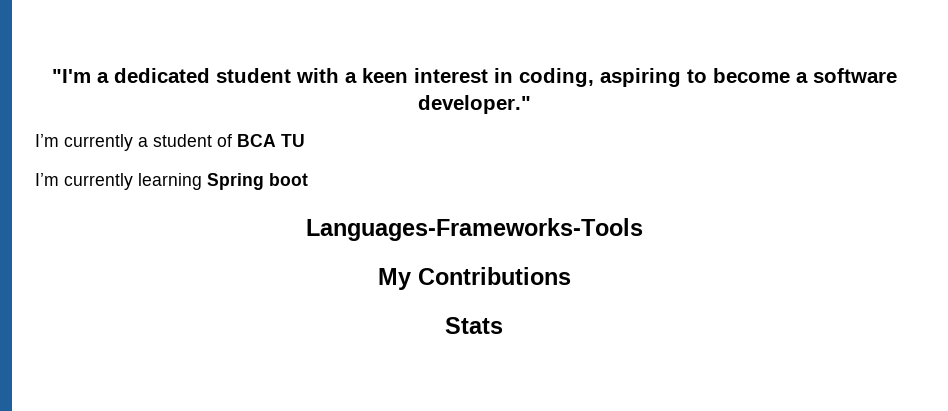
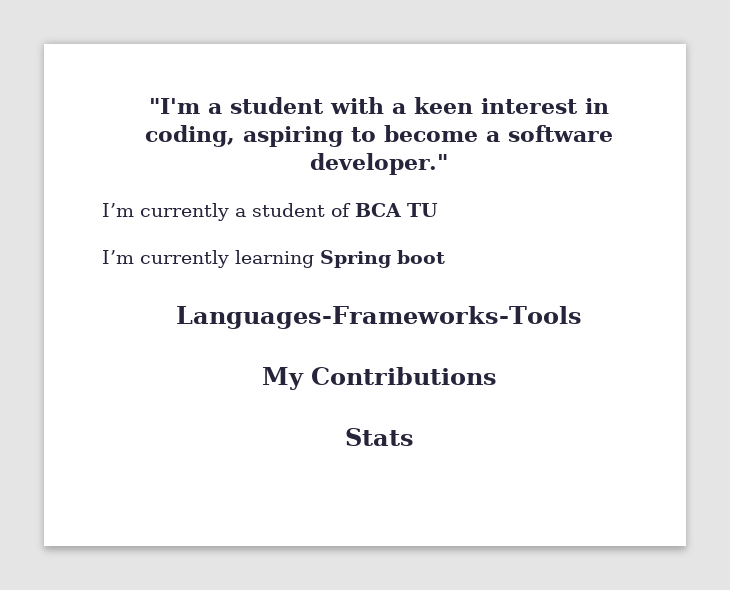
- "I'm a dedicated student with a keen interest in coding, aspiring to become a software developer."
+ "I'm a student with a keen interest in coding, aspiring to become a software developer."

